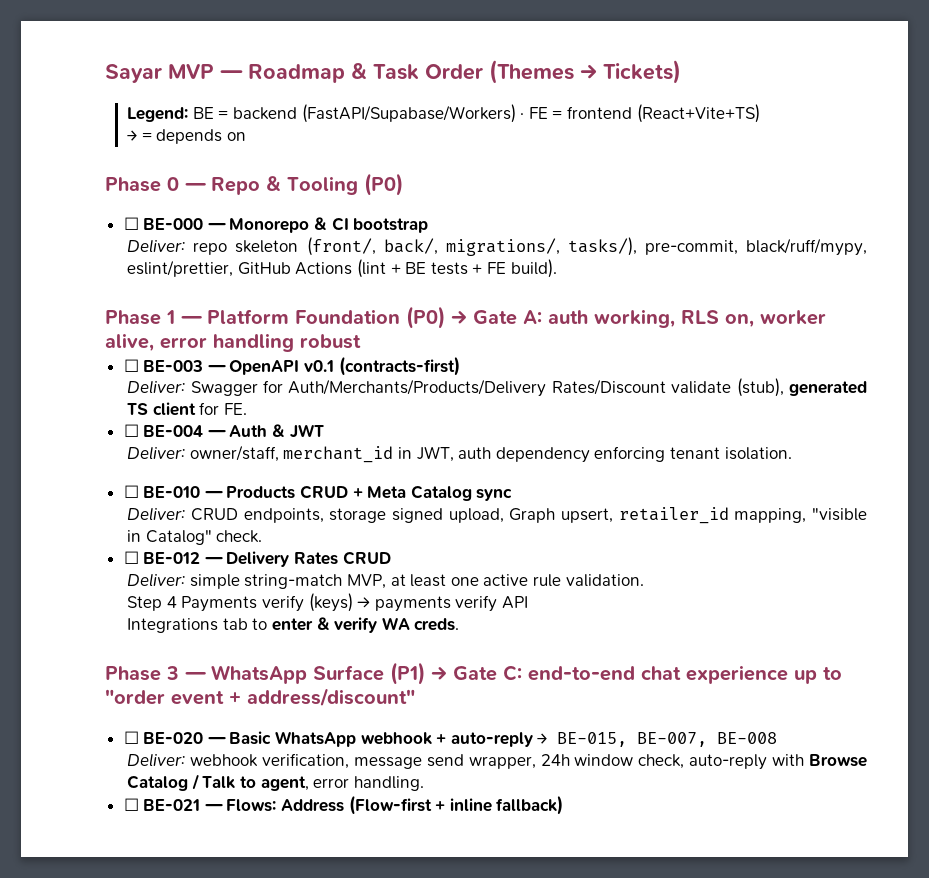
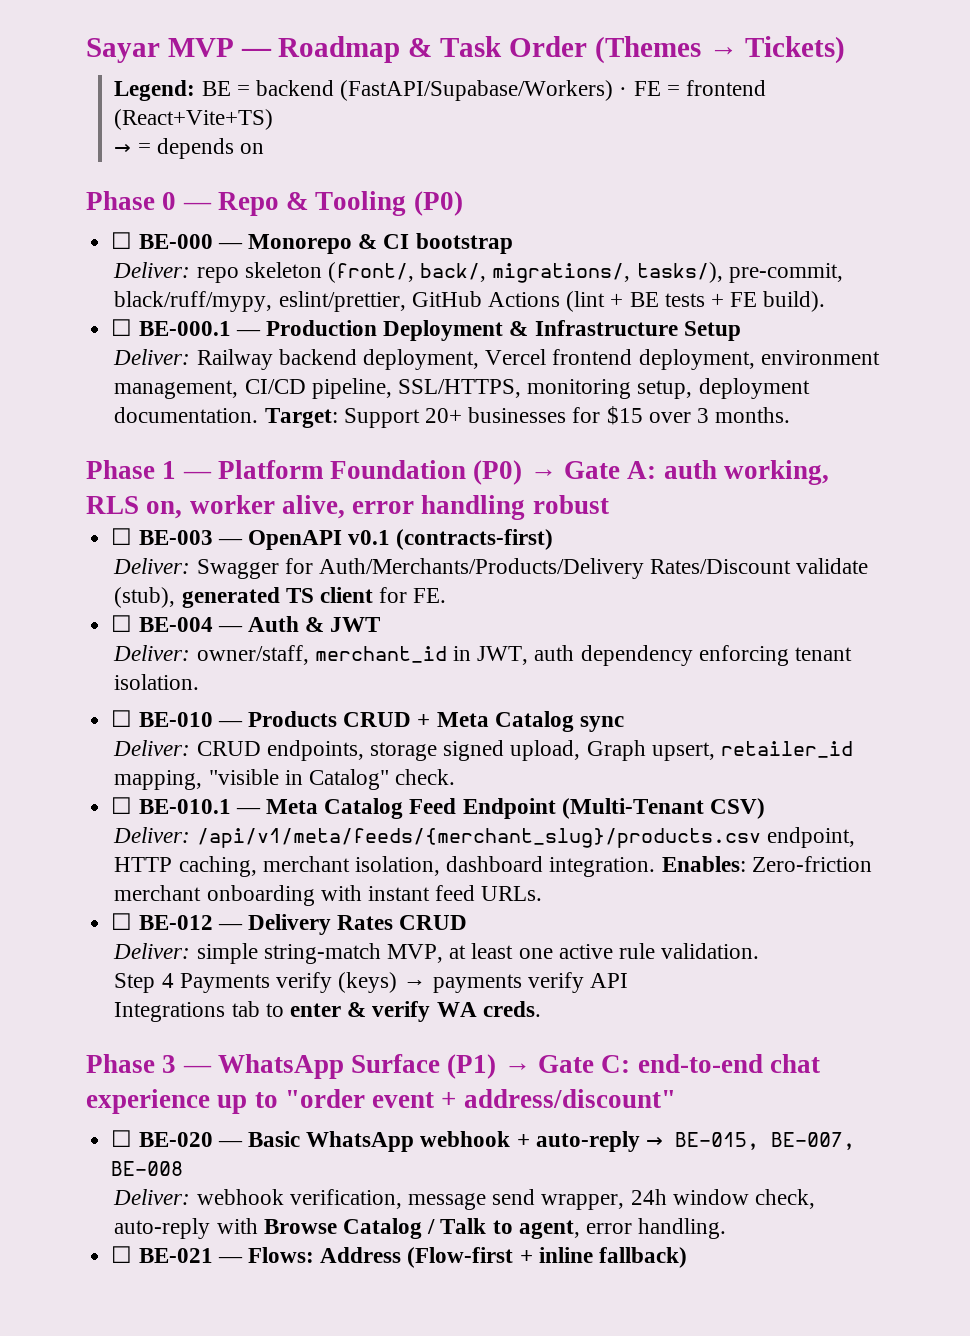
+ ☐ BE-000.1 — Production Deployment & Infrastructure Setup
+ Deliver: Railway backend deployment, Vercel frontend deployment, environment management, CI/CD pipeline, SSL/HTTPS, monitoring setup, deployment documentation. Target: Support 20+ businesses for $15 over 3 months.
+ ☐ BE-010.1 — Meta Catalog Feed Endpoint (Multi-Tenant CSV)
+ Deliver: /api/v1/meta/feeds/{merchant_slug}/products.csv endpoint, HTTP caching, merchant isolation, dashboard integration. Enables: Zero-friction merchant onboarding with instant feed URLs.

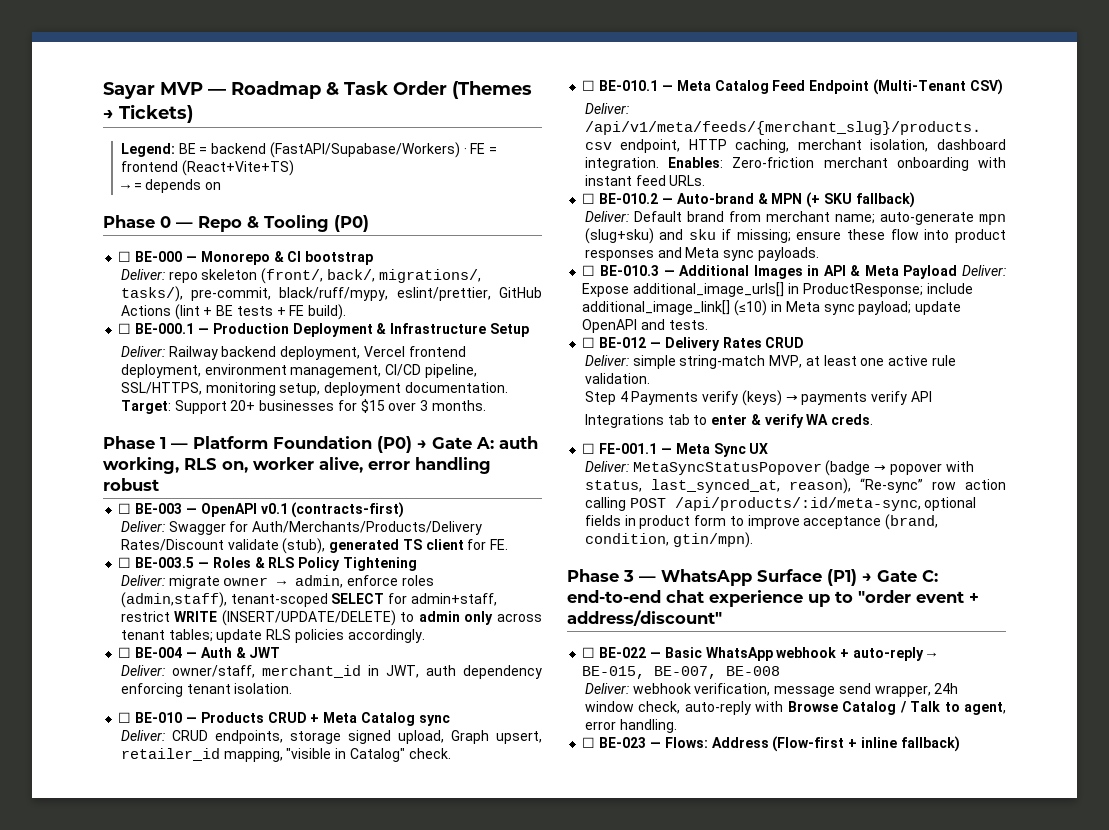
+ ☐ BE-003.5 — Roles & RLS Policy Tightening
+ Deliver: migrate owner → admin, enforce roles (admin,staff), tenant-scoped SELECT for admin+staff, restrict WRITE (INSERT/UPDATE/DELETE) to admin only across tenant tables; update RLS policies accordingly.
+ ☐ BE-010.2 — Auto-brand & MPN (+ SKU fallback)
+ Deliver: Default brand from merchant name; auto-generate mpn (slug+sku) and sku if missing; ensure these flow into product responses and Meta sync payloads.
+ ☐ BE-010.3 — Additional Images in API & Meta Payload Deliver: Expose additional_image_urls[] in ProductResponse; include additional_image_link[] (≤10) in Meta sync payload; update OpenAPI and tests.
+ ☐ FE-001.1 — Meta Sync UX
+ Deliver: MetaSyncStatusPopover (badge → popover with status, last_synced_at, reason), “Re-sync” row action calling POST /api/products/:id/meta-sync, optional fields in product form to improve acceptance (brand, condition, gtin/mpn).
- ☐ BE-020 — Basic WhatsApp webhook + auto-reply → BE-015, BE-007, BE-008
+ ☐ BE-022 — Basic WhatsApp webhook + auto-reply → BE-015, BE-007, BE-008
- ☐ BE-021 — Flows: Address (Flow-first + inline fallback)
+ ☐ BE-023 — Flows: Address (Flow-first + inline fallback)

